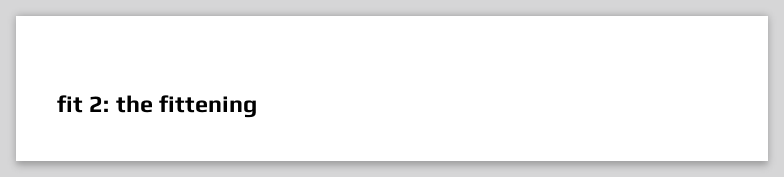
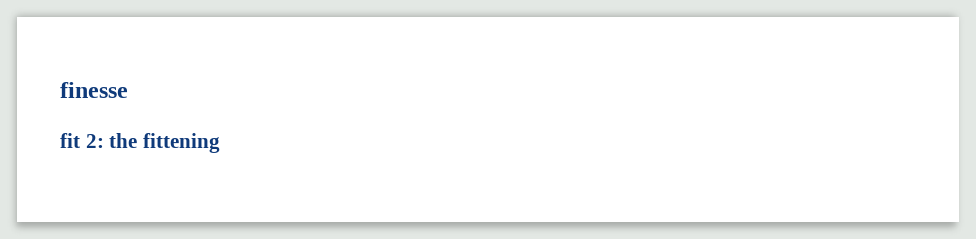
+ finesse

